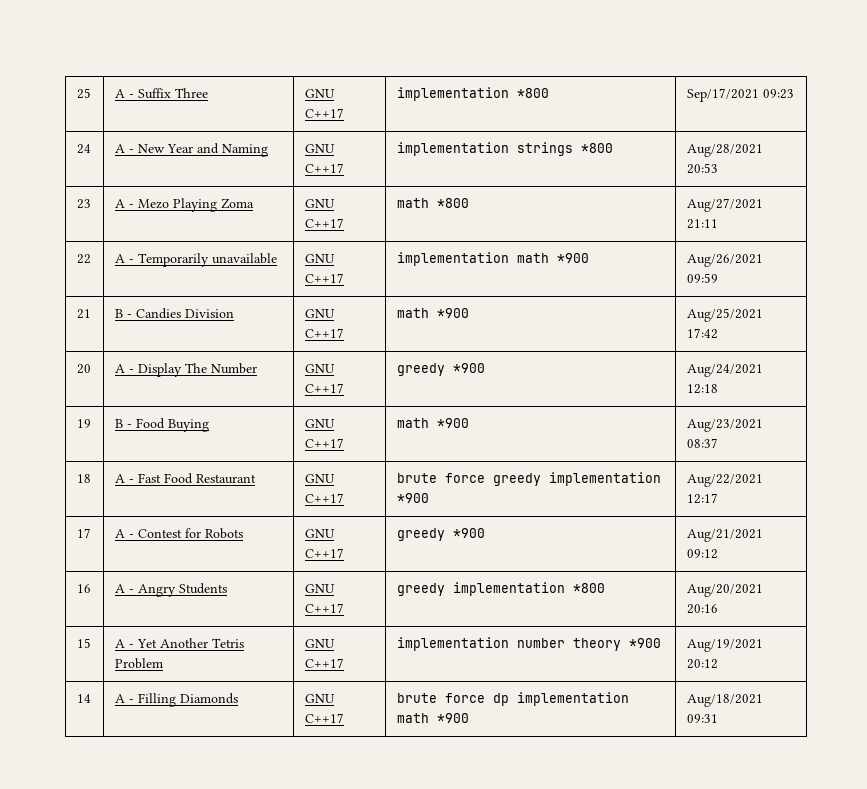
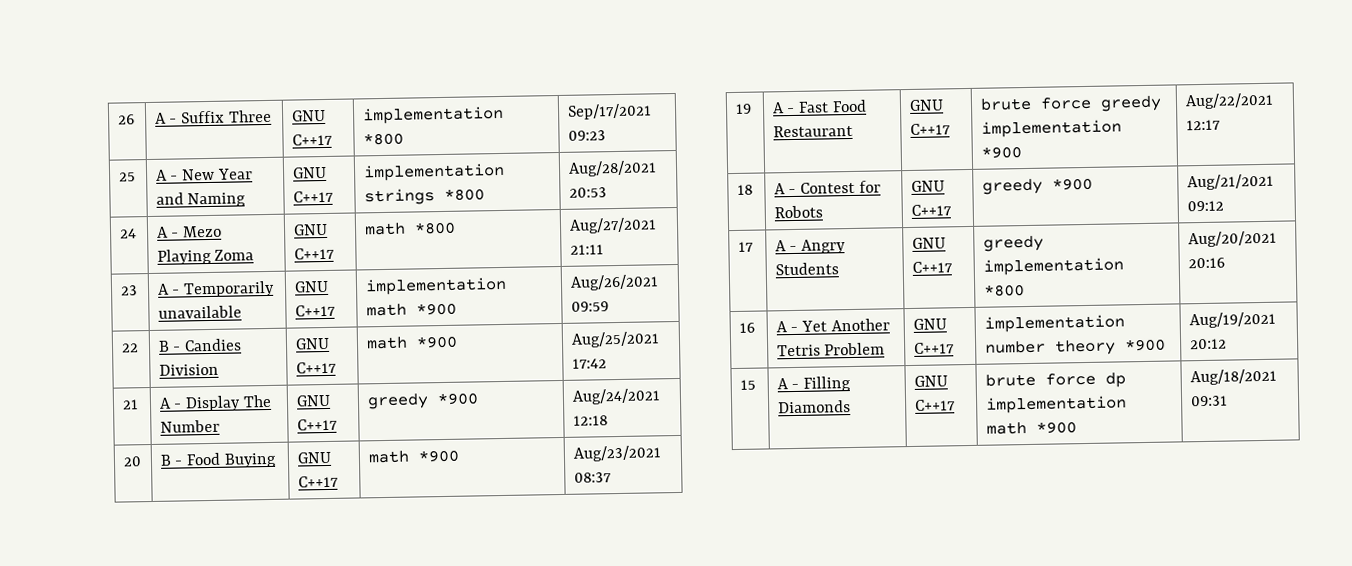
- 25 | A - Suffix Three | GNU C++17 | implementation *800 | Sep/17/2021 09:23
+ 26 | A - Suffix Three | GNU C++17 | implementation *800 | Sep/17/2021 09:23
- 24 | A - New Year and Naming | GNU C++17 | implementation strings *800 | Aug/28/2021 20:53
+ 25 | A - New Year and Naming | GNU C++17 | implementation strings *800 | Aug/28/2021 20:53
- 23 | A - Mezo Playing Zoma | GNU C++17 | math *800 | Aug/27/2021 21:11
+ 24 | A - Mezo Playing Zoma | GNU C++17 | math *800 | Aug/27/2021 21:11
- 22 | A - Temporarily unavailable | GNU C++17 | implementation math *900 | Aug/26/2021 09:59
+ 23 | A - Temporarily unavailable | GNU C++17 | implementation math *900 | Aug/26/2021 09:59
- 21 | B - Candies Division | GNU C++17 | math *900 | Aug/25/2021 17:42
+ 22 | B - Candies Division | GNU C++17 | math *900 | Aug/25/2021 17:42
- 20 | A - Display The Number | GNU C++17 | greedy *900 | Aug/24/2021 12:18
+ 21 | A - Display The Number | GNU C++17 | greedy *900 | Aug/24/2021 12:18
- 19 | B - Food Buying | GNU C++17 | math *900 | Aug/23/2021 08:37
+ 20 | B - Food Buying | GNU C++17 | math *900 | Aug/23/2021 08:37
- 18 | A - Fast Food Restaurant | GNU C++17 | brute force greedy implementation *900 | Aug/22/2021 12:17
+ 19 | A - Fast Food Restaurant | GNU C++17 | brute force greedy implementation *900 | Aug/22/2021 12:17
- 17 | A - Contest for Robots | GNU C++17 | greedy *900 | Aug/21/2021 09:12
+ 18 | A - Contest for Robots | GNU C++17 | greedy *900 | Aug/21/2021 09:12
- 16 | A - Angry Students | GNU C++17 | greedy implementation *800 | Aug/20/2021 20:16
+ 17 | A - Angry Students | GNU C++17 | greedy implementation *800 | Aug/20/2021 20:16
- 15 | A - Yet Another Tetris Problem | GNU C++17 | implementation number theory *900 | Aug/19/2021 20:12
+ 16 | A - Yet Another Tetris Problem | GNU C++17 | implementation number theory *900 | Aug/19/2021 20:12
- 14 | A - Filling Diamonds | GNU C++17 | brute force dp implementation math *900 | Aug/18/2021 09:31
+ 15 | A - Filling Diamonds | GNU C++17 | brute force dp implementation math *900 | Aug/18/2021 09:31

